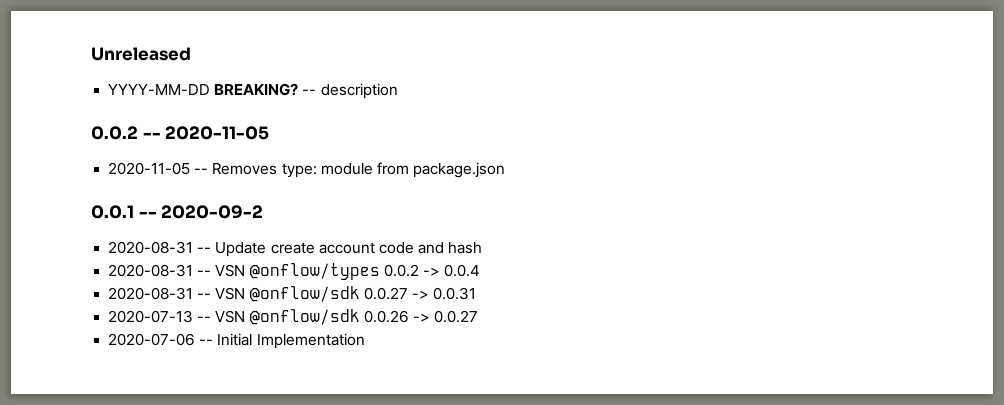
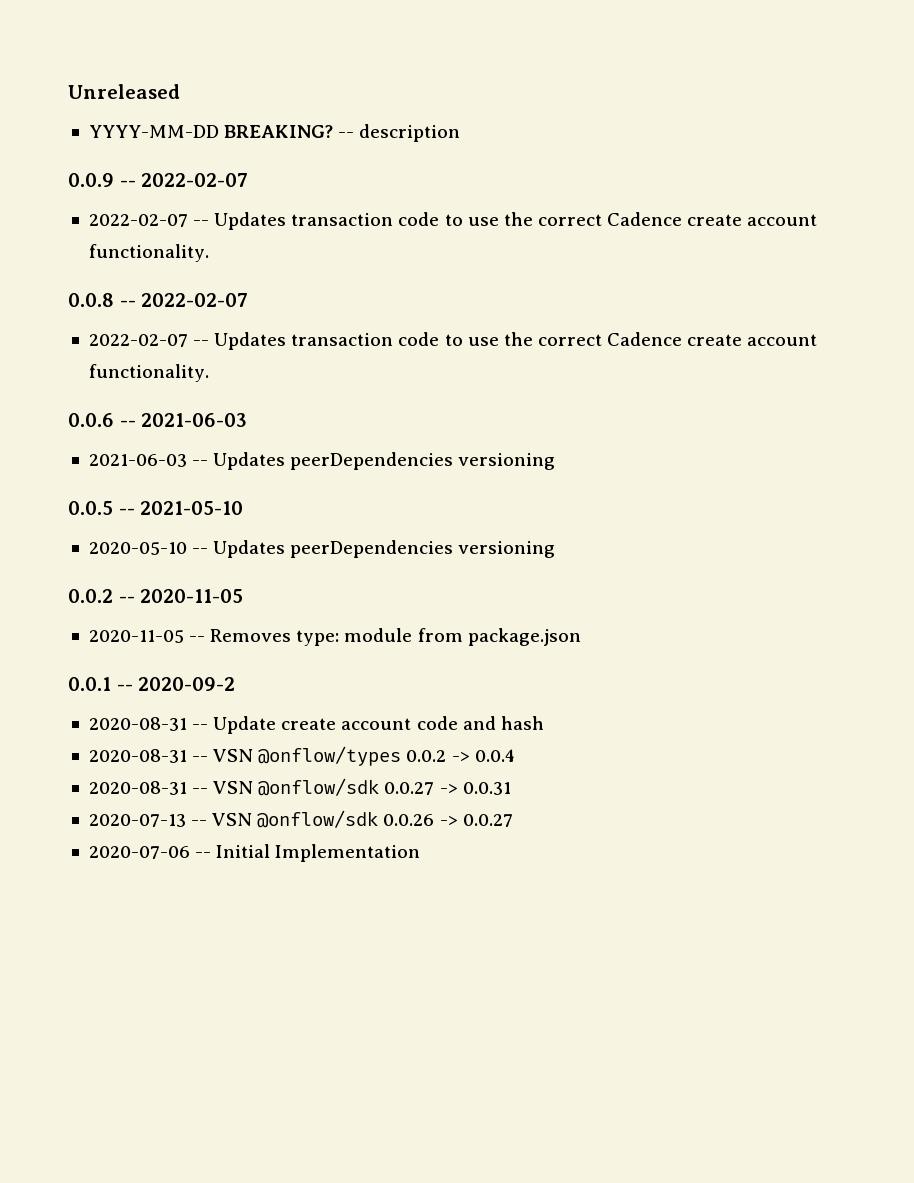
+ 0.0.9 -- 2022-02-07
+ 2022-02-07 -- Updates transaction code to use the correct Cadence create account functionality.
+ 0.0.8 -- 2022-02-07
+ 2022-02-07 -- Updates transaction code to use the correct Cadence create account functionality.
+ 0.0.6 -- 2021-06-03
+ 2021-06-03 -- Updates peerDependencies versioning
+ 0.0.5 -- 2021-05-10
+ 2020-05-10 -- Updates peerDependencies versioning

